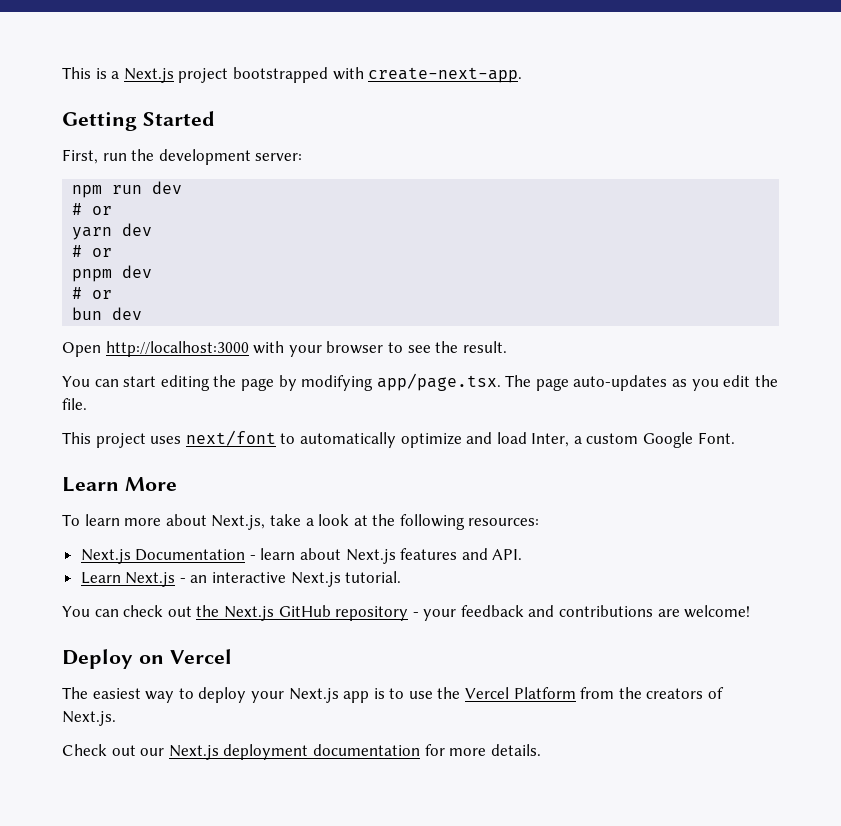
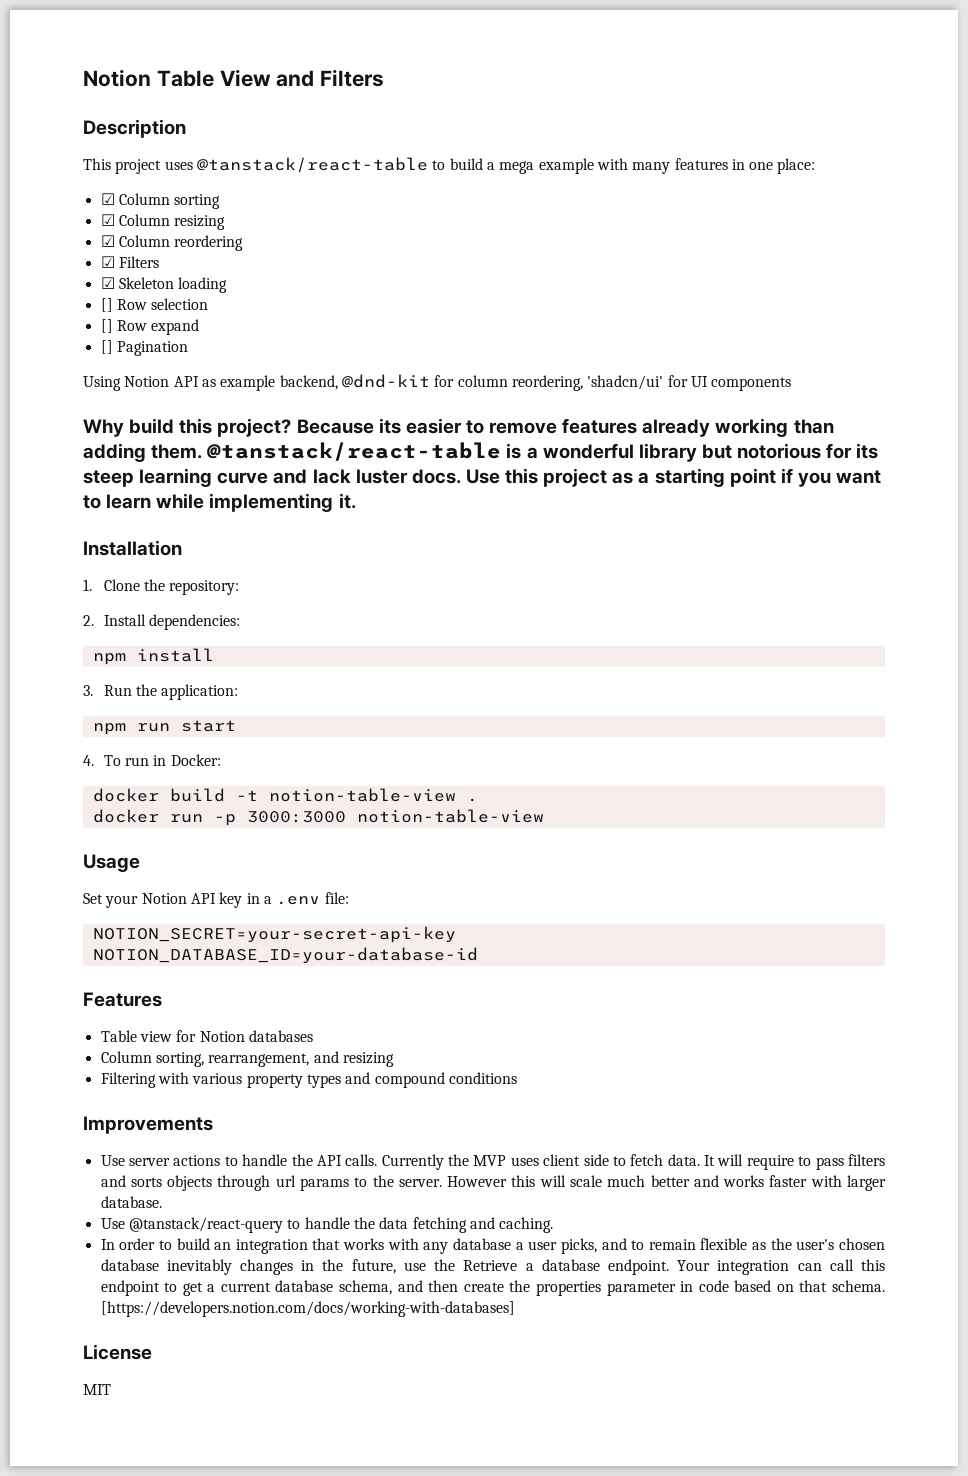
- This is a Next.js project bootstrapped with create-next-app.
- Getting Started
- First, run the development server:
- npm run dev
- # or
- yarn dev
- # or
- pnpm dev
- # or
- bun dev
- Open http://localhost:3000 with your browser to see the result.
- You can start editing the page by modifying app/page.tsx. The page auto-updates as you edit the file.
- This project uses next/font to automatically optimize and load Inter, a custom Google Font.
- Learn More
- To learn more about Next.js, take a look at the following resources:
- Next.js Documentation - learn about Next.js features and API.
- Learn Next.js - an interactive Next.js tutorial.
- You can check out the Next.js GitHub repository - your feedback and contributions are welcome!
- Deploy on Vercel
- The easiest way to deploy your Next.js app is to use the Vercel Platform from the creators of Next.js.
- Check out our Next.js deployment documentation for more details.
+ Notion Table View and Filters
+ Description
+ This project uses @tanstack/react-table to build a mega example with many features in one place:
+ ☑ Column sorting
+ ☑ Column resizing
+ ☑ Column reordering
+ ☑ Filters
+ ☑ Skeleton loading
+ [] Row selection
+ [] Row expand
+ [] Pagination
+ Using Notion API as example backend, @dnd-kit for column reordering, 'shadcn/ui' for UI components
+ Why build this project? Because its easier to remove features already working than adding them. @tanstack/react-table is a wonderful library but notorious for its steep learning curve and lack luster docs. Use this project as a starting point if you want to learn while implementing it.
+ Installation
+ 1. Clone the repository:
+ 2. Install dependencies:
+ npm install
+ 3. Run the application:
+ npm run start
+ 4. To run in Docker:
+ docker build -t notion-table-view .
+ docker run -p 3000:3000 notion-table-view
+ Usage
+ Set your Notion API key in a .env file:
+ NOTION_SECRET=your-secret-api-key
+ NOTION_DATABASE_ID=your-database-id
+ Features
+ Table view for Notion databases
+ Column sorting, rearrangement, and resizing
+ Filtering with various property types and compound conditions
+ Improvements
+ Use server actions to handle the API calls. Currently the MVP uses client side to fetch data. It will require to pass filters and sorts objects through url params to the server. However this will scale much better and works faster with larger database.
+ Use @tanstack/react-query to handle the data fetching and caching.
+ In order to build an integration that works with any database a user picks, and to remain flexible as the user's chosen database inevitably changes in the future, use the Retrieve a database endpoint. Your integration can call this endpoint to get a current database schema, and then create the properties parameter in code based on that schema. [https://developers.notion.com/docs/working-with-databases]
+ License
+ MIT

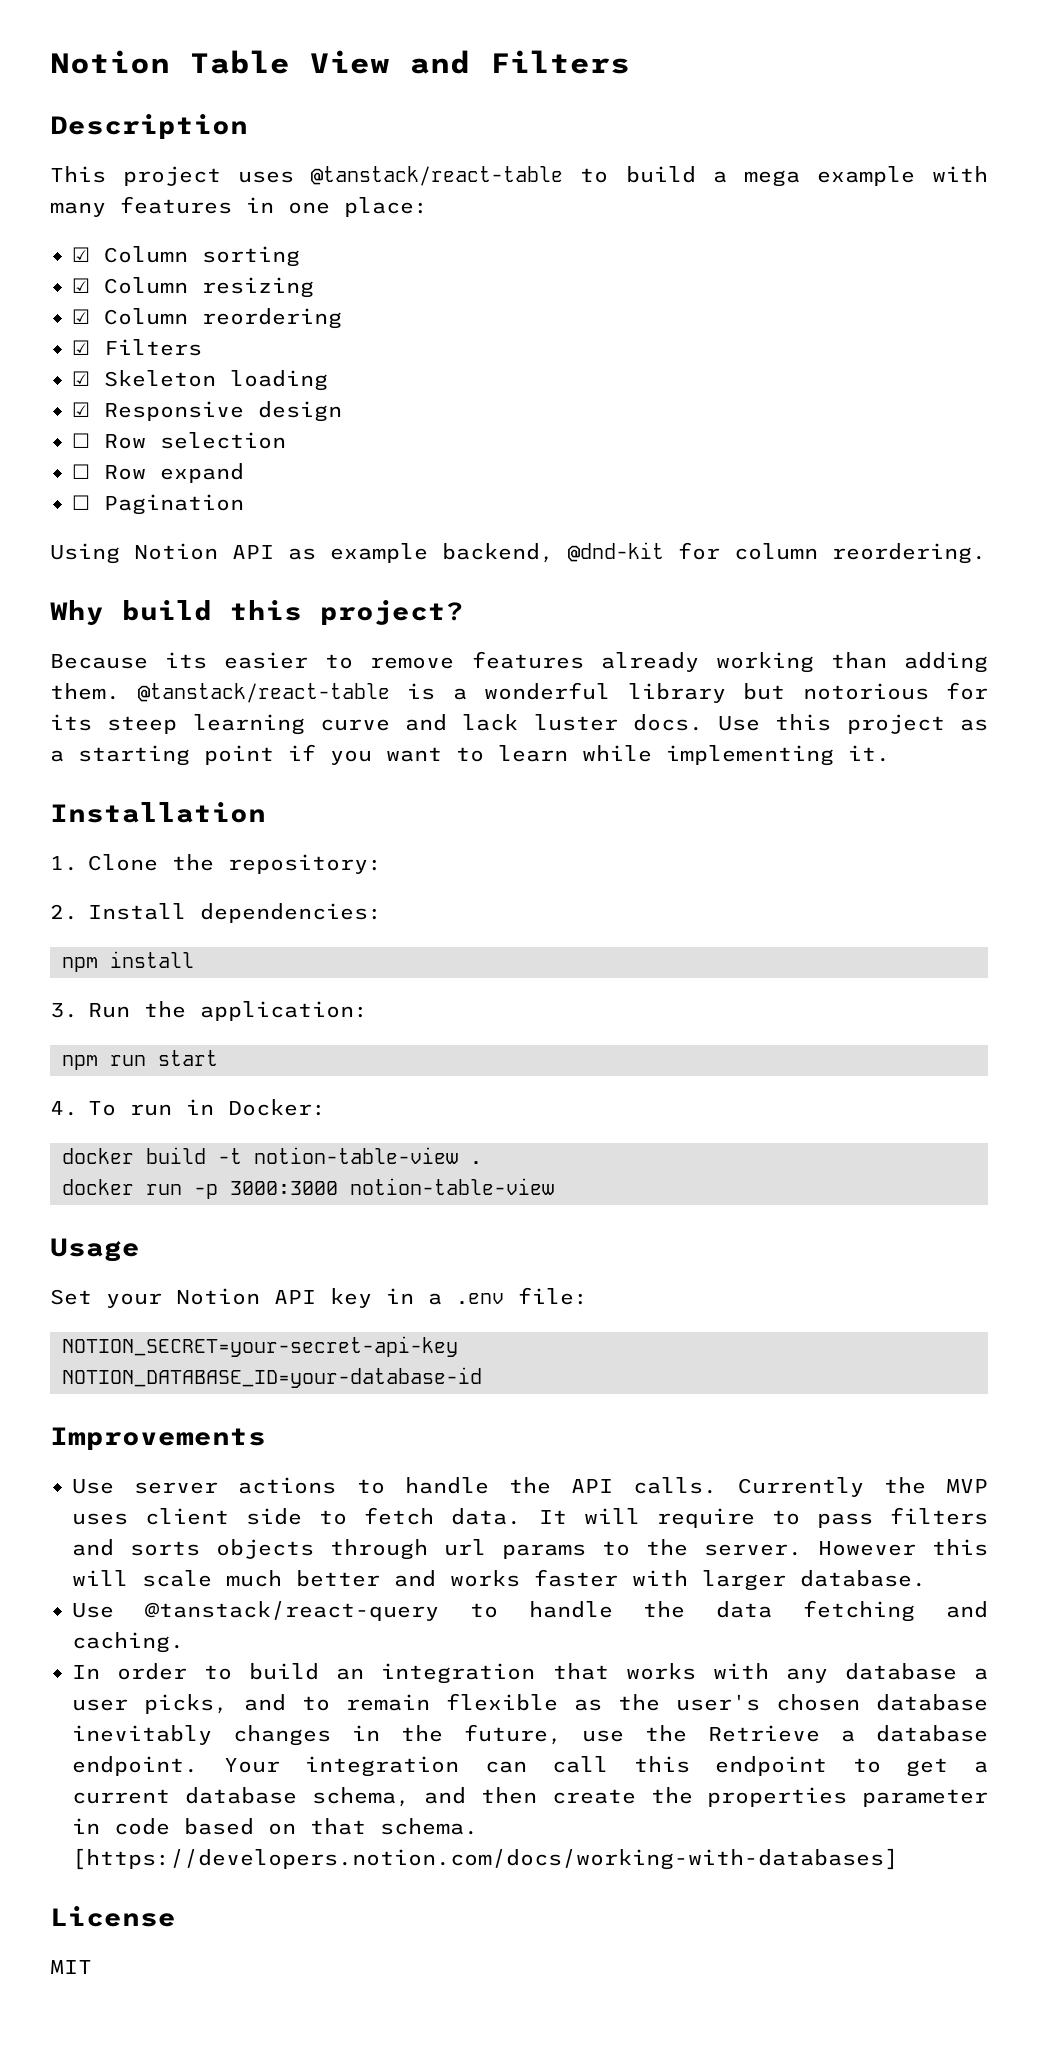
- [] Row selection
+ ☑ Responsive design
+ ☐ Row selection
- [] Row expand
+ ☐ Row expand
- [] Pagination
+ ☐ Pagination
- Using Notion API as example backend, @dnd-kit for column reordering, 'shadcn/ui' for UI components
+ Using Notion API as example backend, @dnd-kit for column reordering.
- Why build this project? Because its easier to remove features already working than adding them.
+ Why build this project?
+ Because its easier to remove features already working than adding them.
- Features
- Table view for Notion databases
- Column sorting, rearrangement, and resizing
- Filtering with various property types and compound conditions

